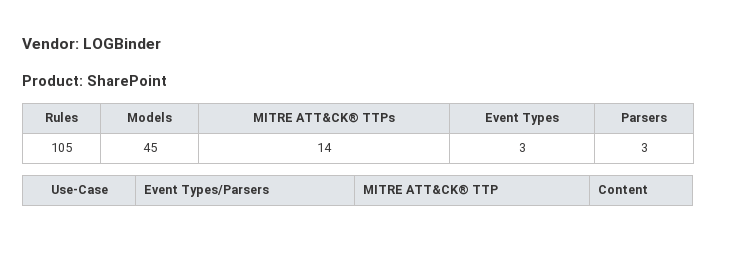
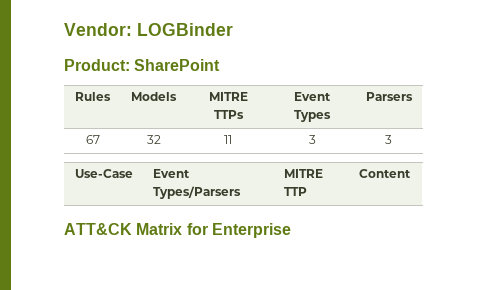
- Rules | Models | MITRE ATT&CK® TTPs | Event Types | Parsers
+ Rules | Models | MITRE TTPs | Event Types | Parsers
- 105 | 45 | 14 | 3 | 3
+ 67 | 32 | 11 | 3 | 3
- Use-Case | Event Types/Parsers | MITRE ATT&CK® TTP | Content
+ Use-Case | Event Types/Parsers | MITRE TTP | Content
+ ATT&CK Matrix for Enterprise

